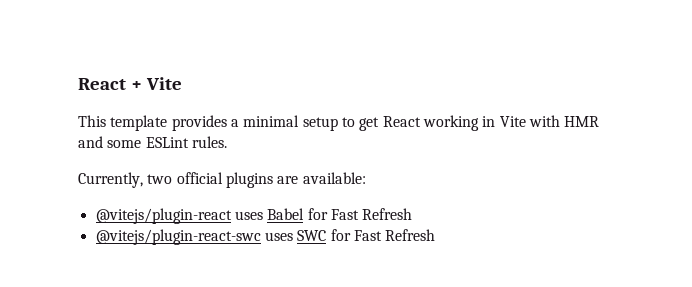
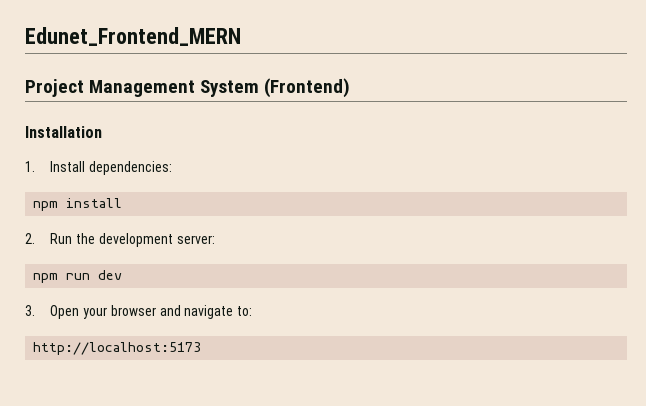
- React + Vite
- This template provides a minimal setup to get React working in Vite with HMR and some ESLint rules.
- Currently, two official plugins are available:
- @vitejs/plugin-react uses Babel for Fast Refresh
- @vitejs/plugin-react-swc uses SWC for Fast Refresh
+ Edunet_Frontend_MERN
+ Project Management System (Frontend)
+ Installation
+ 1. Install dependencies:
+ npm install
+ 2. Run the development server:
+ npm run dev
+ 3. Open your browser and navigate to:
+ http://localhost:5173

